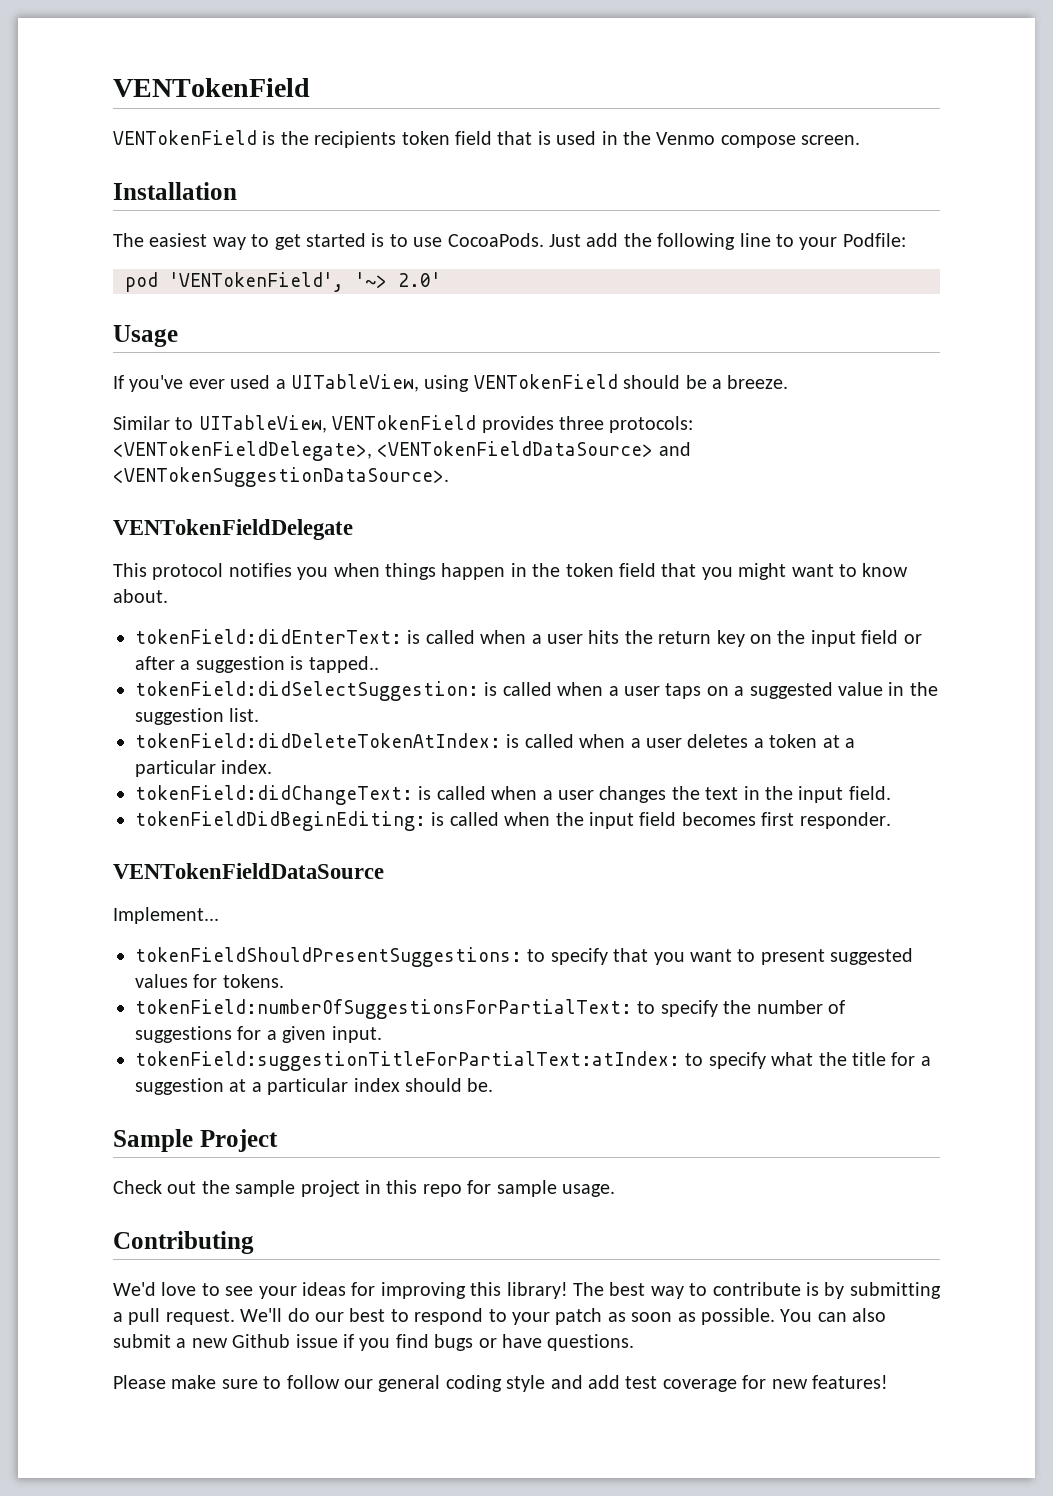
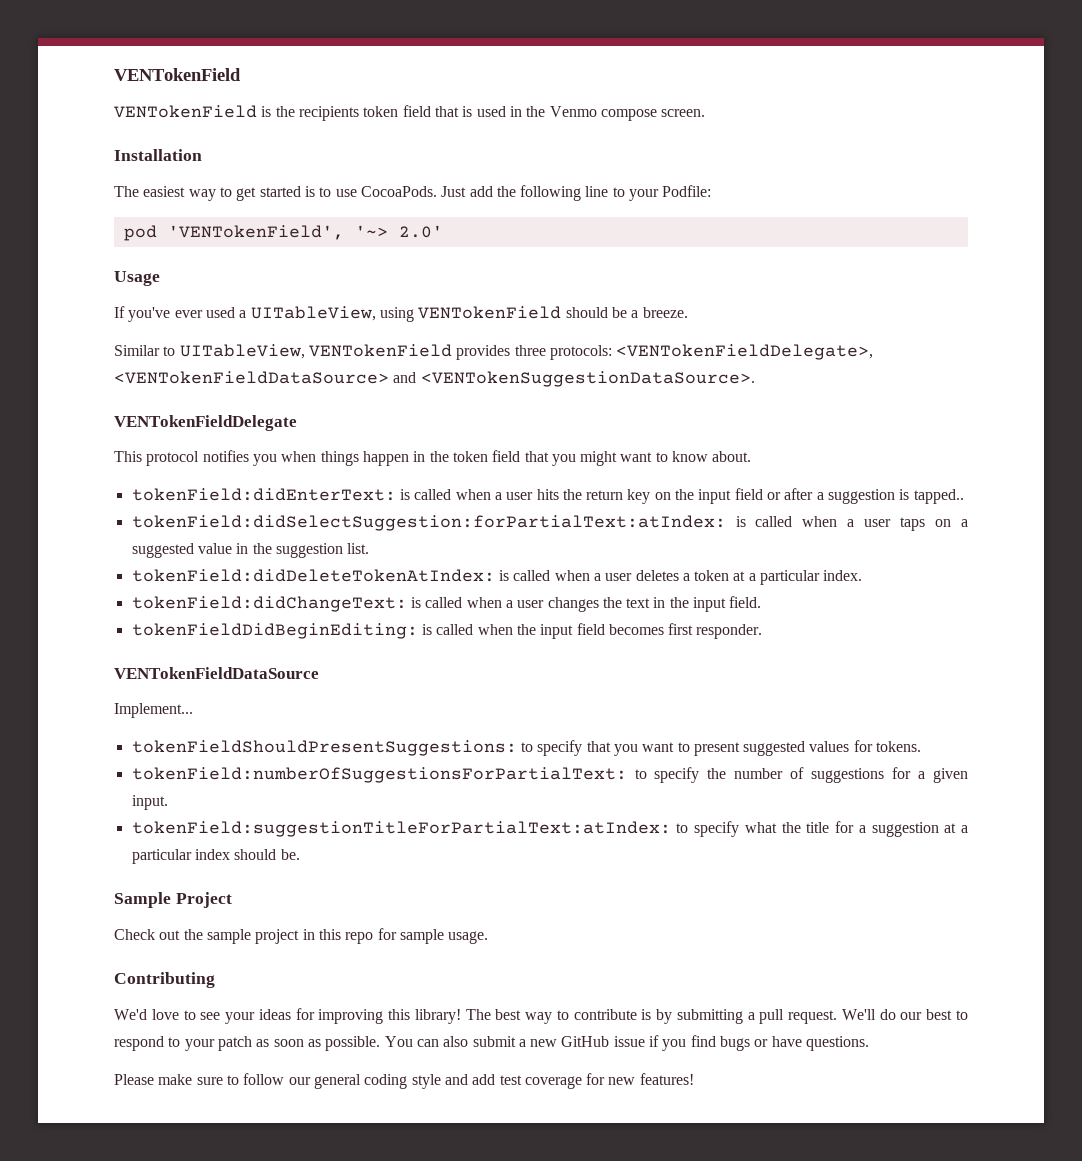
- tokenField:didSelectSuggestion: is called when a user taps on a suggested value in the suggestion list.
+ tokenField:didSelectSuggestion:forPartialText:atIndex: is called when a user taps on a suggested value in the suggestion list.
- You can also submit a new Github issue if you find bugs or have questions.
+ You can also submit a new GitHub issue if you find bugs or have questions.

